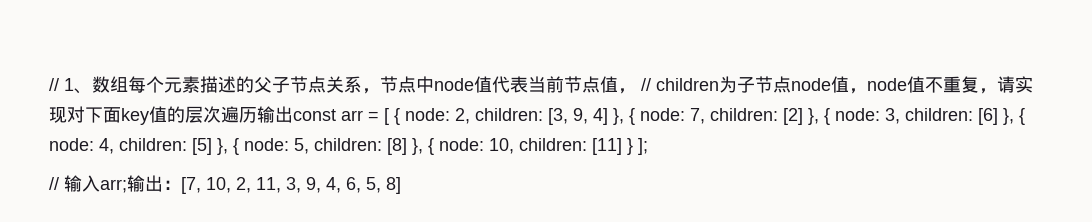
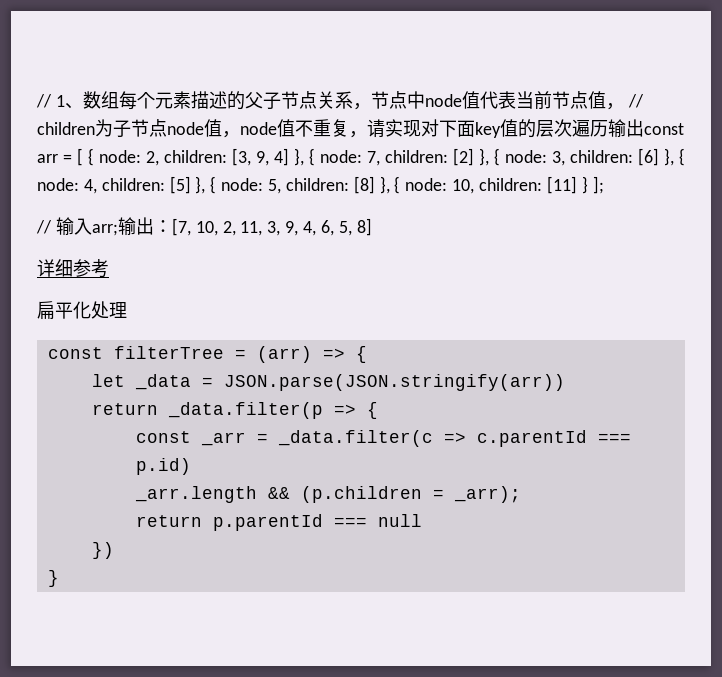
+ 详细参考
+ 扁平化处理
+ const filterTree = (arr) => {
+ let _data = JSON.parse(JSON.stringify(arr))
+ return _data.filter(p => {
+ const _arr = _data.filter(c => c.parentId === p.id)
+ _arr.length && (p.children = _arr);
+ return p.parentId === null
+ })
+ }

